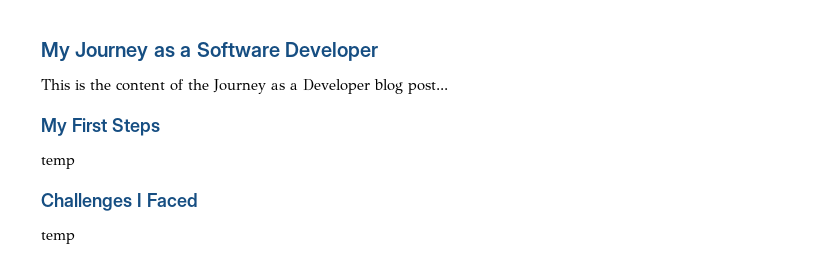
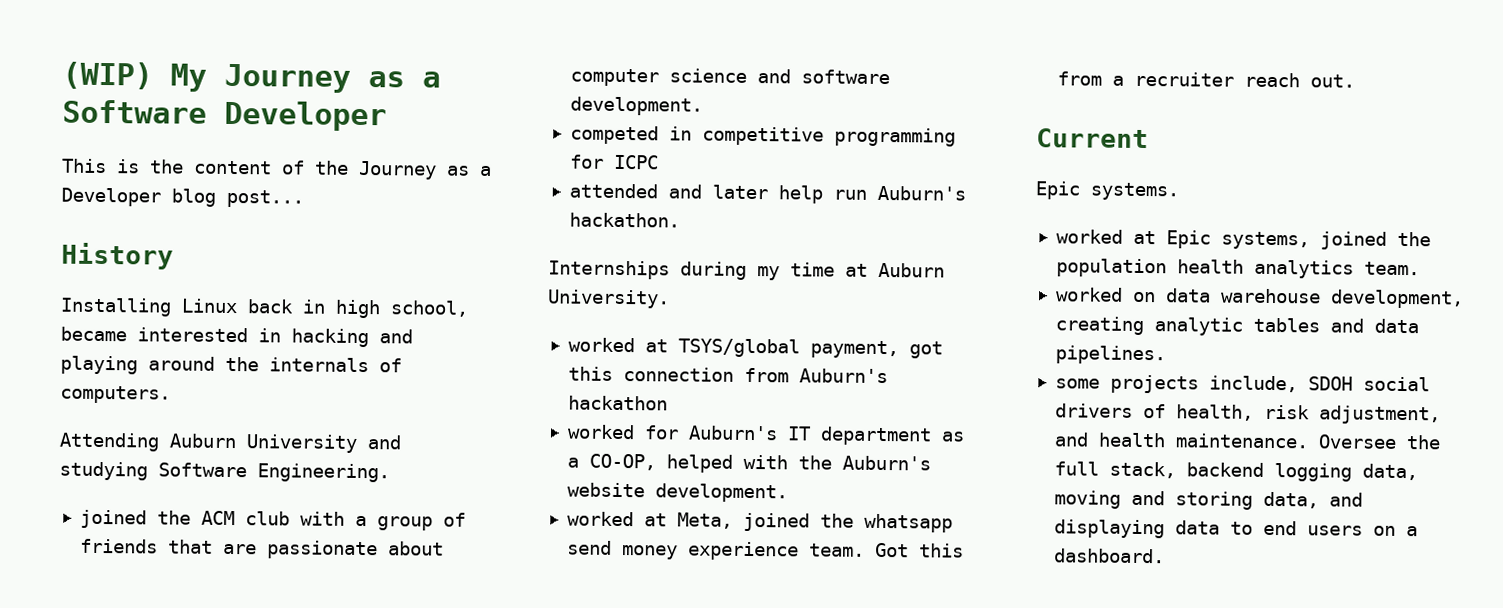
- My Journey as a Software Developer
+ (WIP) My Journey as a Software Developer
- My First Steps
- temp
- Challenges I Faced
- temp
+ History
+ Installing Linux back in high school, became interested in hacking and playing around the internals of computers.
+ Attending Auburn University and studying Software Engineering.
+ joined the ACM club with a group of friends that are passionate about computer science and software development.
+ competed in competitive programming for ICPC
+ attended and later help run Auburn's hackathon.
+ Internships during my time at Auburn University.
+ worked at TSYS/global payment, got this connection from Auburn's hackathon
+ worked for Auburn's IT department as a CO-OP, helped with the Auburn's website development.
+ worked at Meta, joined the whatsapp send money experience team. Got this from a recruiter reach out.
+ Current
+ Epic systems.
+ worked at Epic systems, joined the population health analytics team.
+ worked on data warehouse development, creating analytic tables and data pipelines.
+ some projects include, SDOH social drivers of health, risk adjustment, and health maintenance. Oversee the full stack, backend logging data, moving and storing data, and displaying data to end users on a dashboard.

